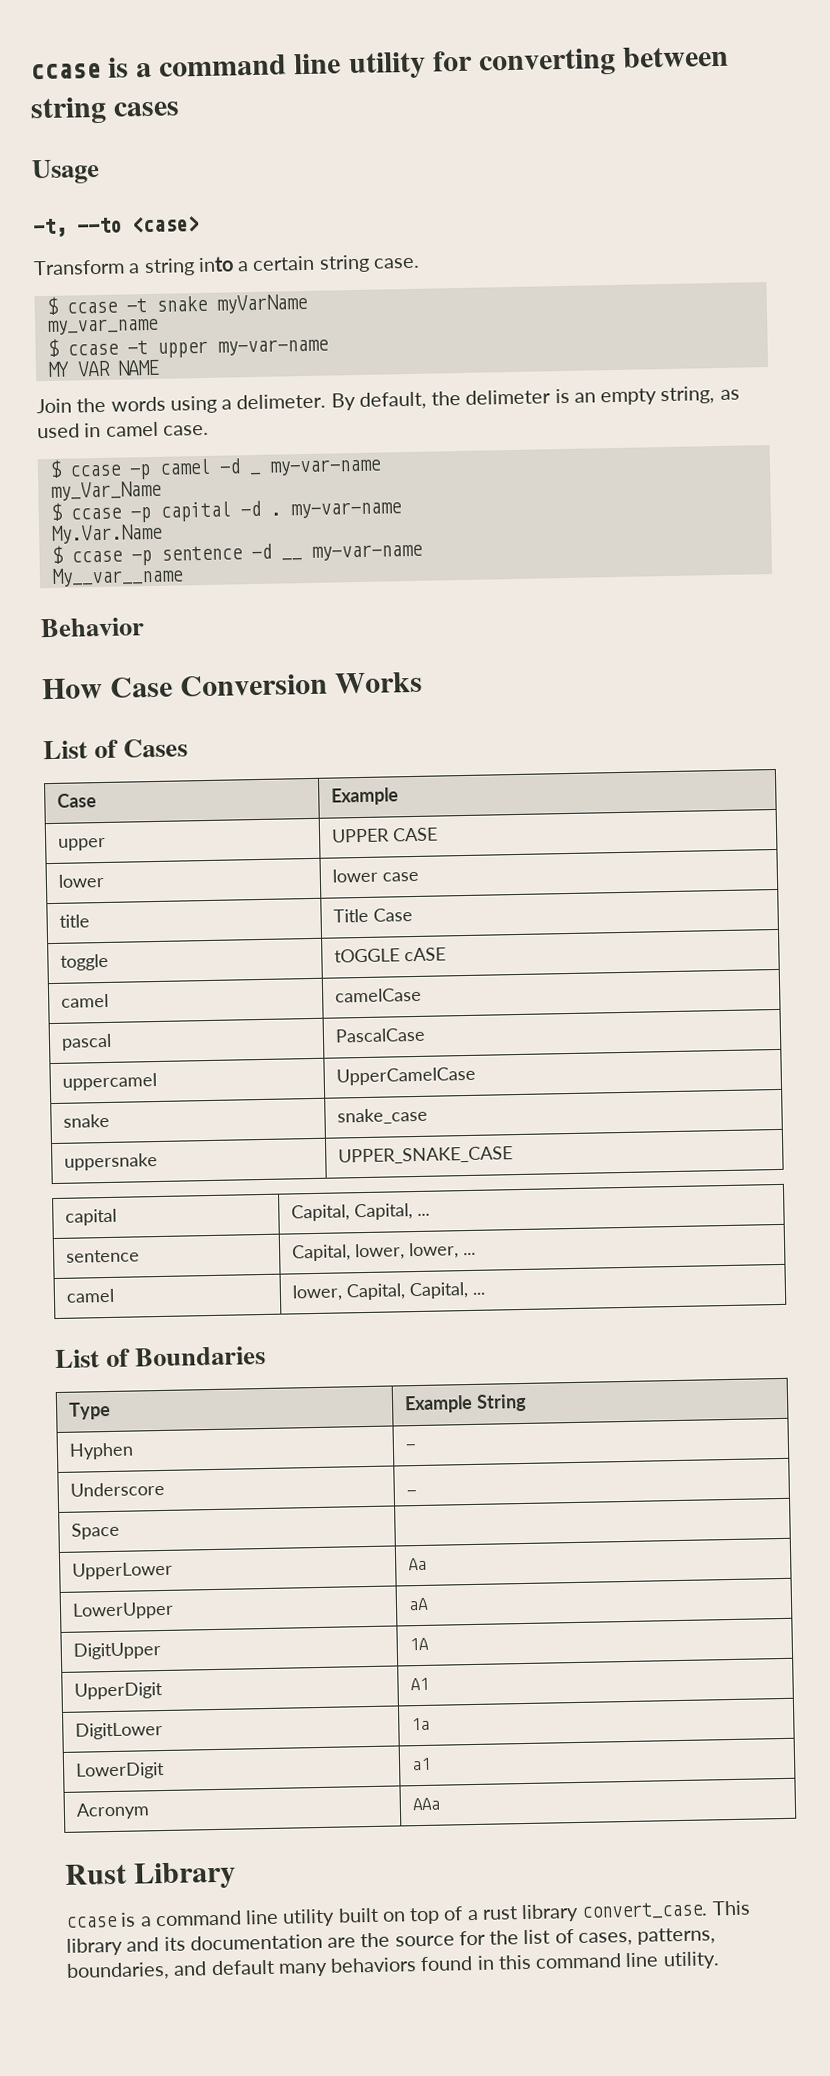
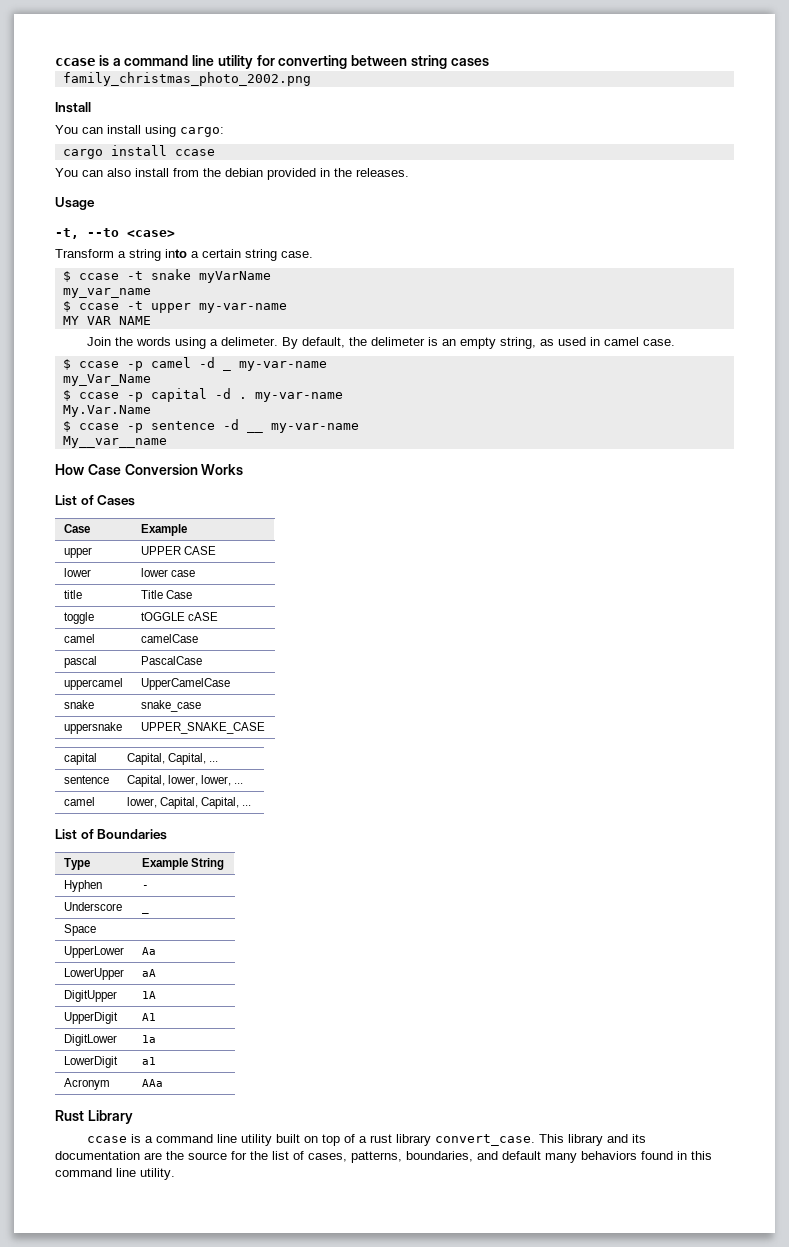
+ family_christmas_photo_2002.png
+ Install
+ You can install using cargo:
+ cargo install ccase
+ You can also install from the debian provided in the releases.
- Behavior

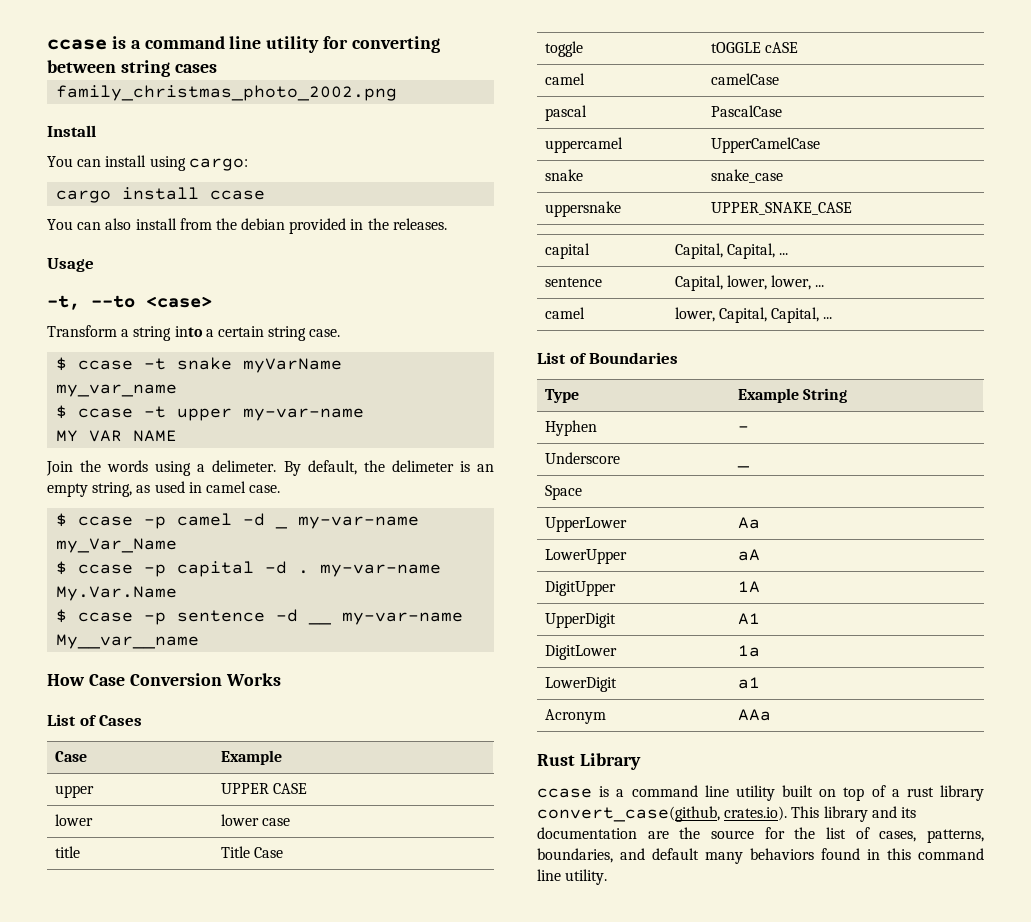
- ccase is a command line utility built on top of a rust library convert_case. This library and its documentation are the source for the list of cases, patterns, boundaries, and default many behaviors found in this command line utility.
+ ccase is a command line utility built on top of a rust library convert_case(github, crates.io). This library and its documentation are the source for the list of cases, patterns, boundaries, and default many behaviors found in this command line utility.

